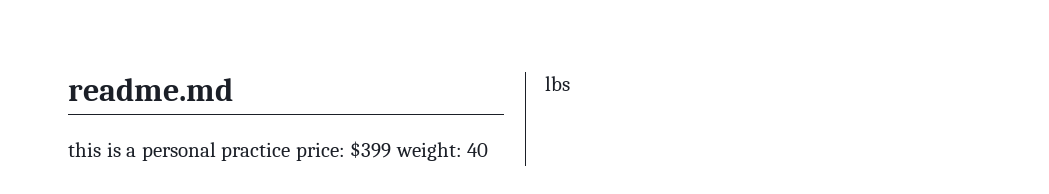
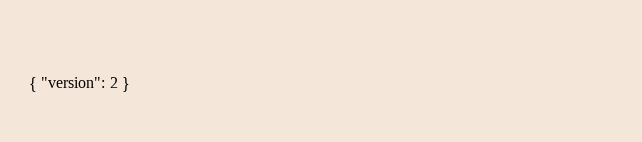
- readme.md
- this is a personal practice price: $399 weight: 40 lbs
+ { "version": 2 }

